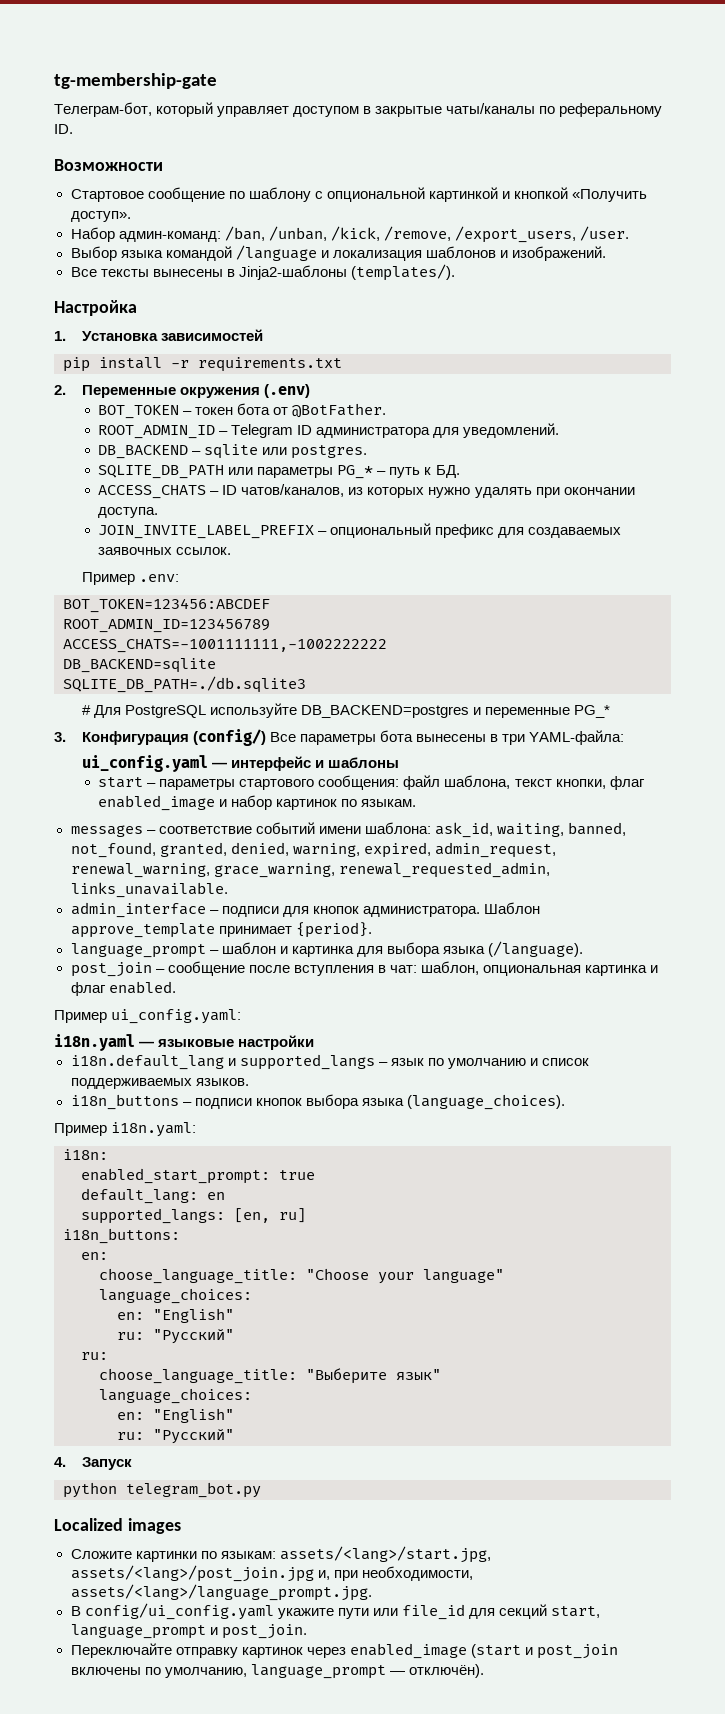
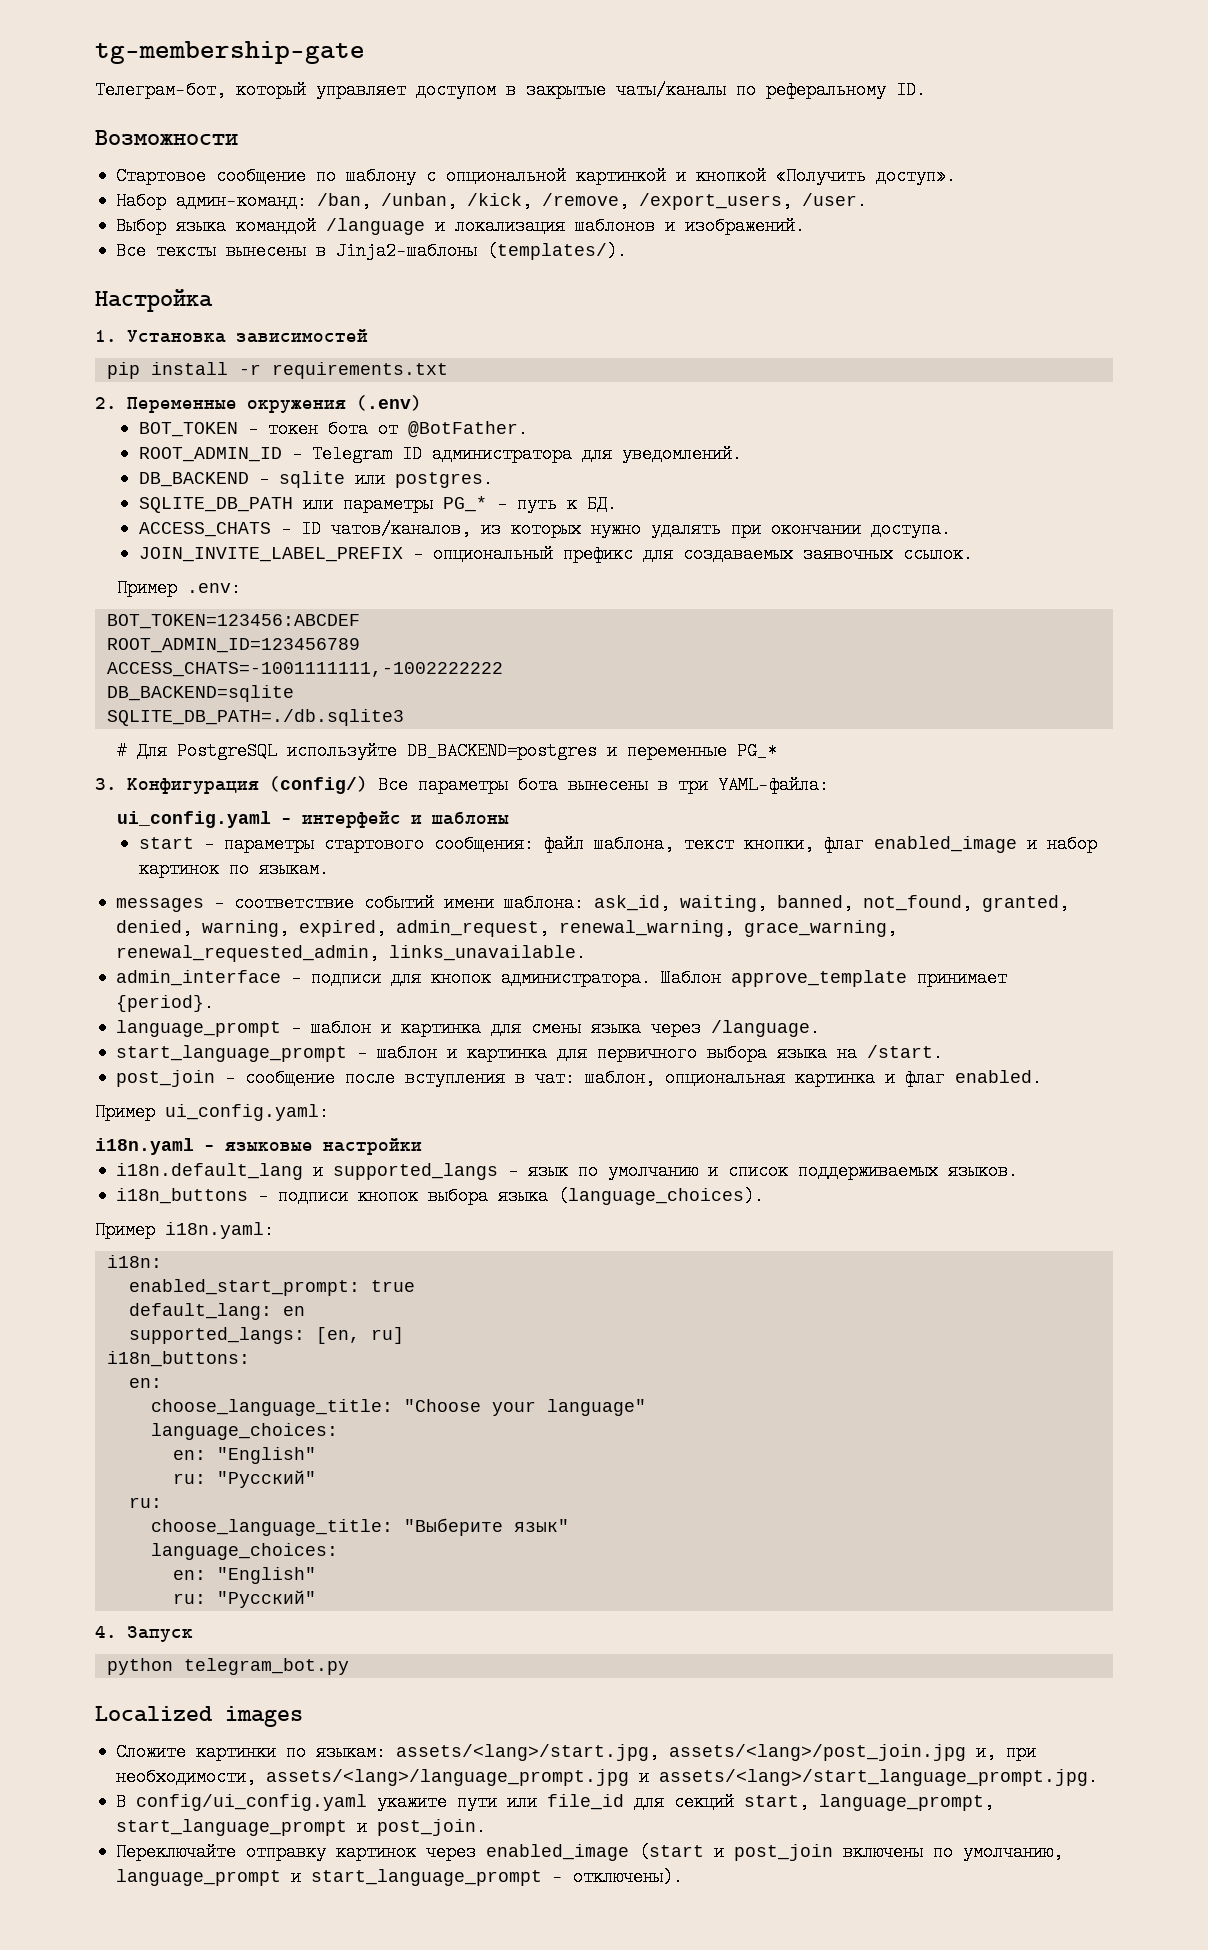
- language_prompt – шаблон и картинка для выбора языка (/language).
+ language_prompt – шаблон и картинка для смены языка через /language.
+ start_language_prompt – шаблон и картинка для первичного выбора языка на /start.
- Сложите картинки по языкам: assets/<lang>/start.jpg, assets/<lang>/post_join.jpg и, при необходимости, assets/<lang>/language_prompt.jpg.
+ Сложите картинки по языкам: assets/<lang>/start.jpg, assets/<lang>/post_join.jpg и, при необходимости, assets/<lang>/language_prompt.jpg и assets/<lang>/start_language_prompt.jpg.
- В config/ui_config.yaml укажите пути или file_id для секций start, language_prompt и post_join.
+ В config/ui_config.yaml укажите пути или file_id для секций start, language_prompt, start_language_prompt и post_join.
- Переключайте отправку картинок через enabled_image (start и post_join включены по умолчанию, language_prompt — отключён).
+ Переключайте отправку картинок через enabled_image (start и post_join включены по умолчанию, language_prompt и start_language_prompt — отключены).

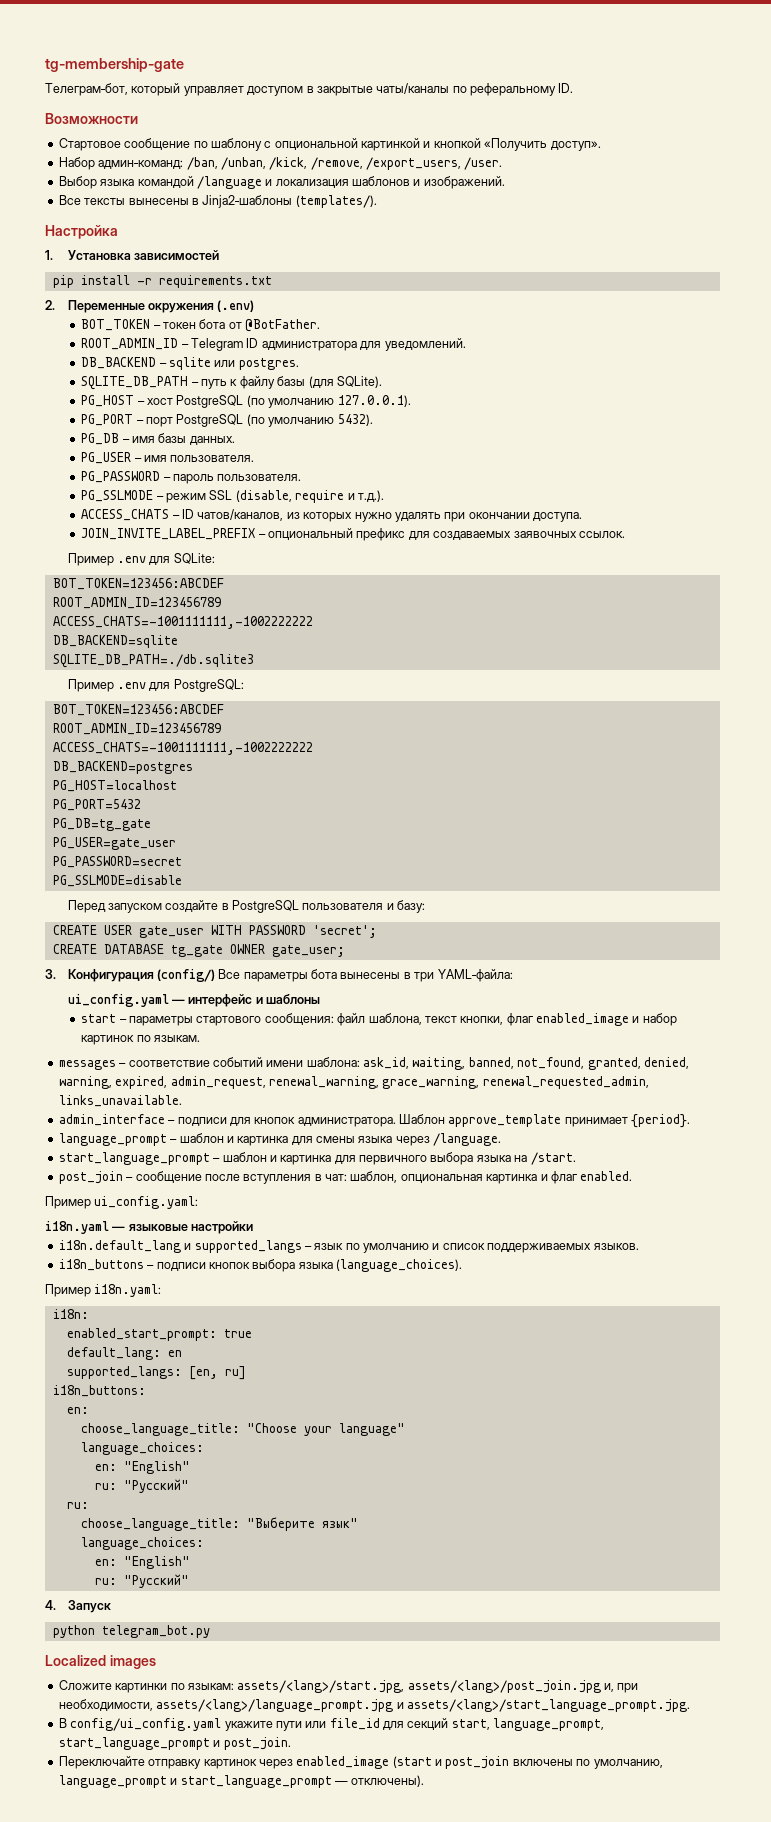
- SQLITE_DB_PATH или параметры PG_* – путь к БД.
+ SQLITE_DB_PATH – путь к файлу базы (для SQLite).
+ PG_HOST – хост PostgreSQL (по умолчанию 127.0.0.1).
+ PG_PORT – порт PostgreSQL (по умолчанию 5432).
+ PG_DB – имя базы данных.
+ PG_USER – имя пользователя.
+ PG_PASSWORD – пароль пользователя.
+ PG_SSLMODE – режим SSL (disable, require и т.д.).
- Пример .env:
+ Пример .env для SQLite:
- # Для PostgreSQL используйте DB_BACKEND=postgres и переменные PG_*
+ Пример .env для PostgreSQL:
+ BOT_TOKEN=123456:ABCDEF
+ ROOT_ADMIN_ID=123456789
+ ACCESS_CHATS=-1001111111,-1002222222
+ DB_BACKEND=postgres
+ PG_HOST=localhost
+ PG_PORT=5432
+ PG_DB=tg_gate
+ PG_USER=gate_user
+ PG_PASSWORD=secret
+ PG_SSLMODE=disable
+ Перед запуском создайте в PostgreSQL пользователя и базу:
+ CREATE USER gate_user WITH PASSWORD 'secret';
+ CREATE DATABASE tg_gate OWNER gate_user;

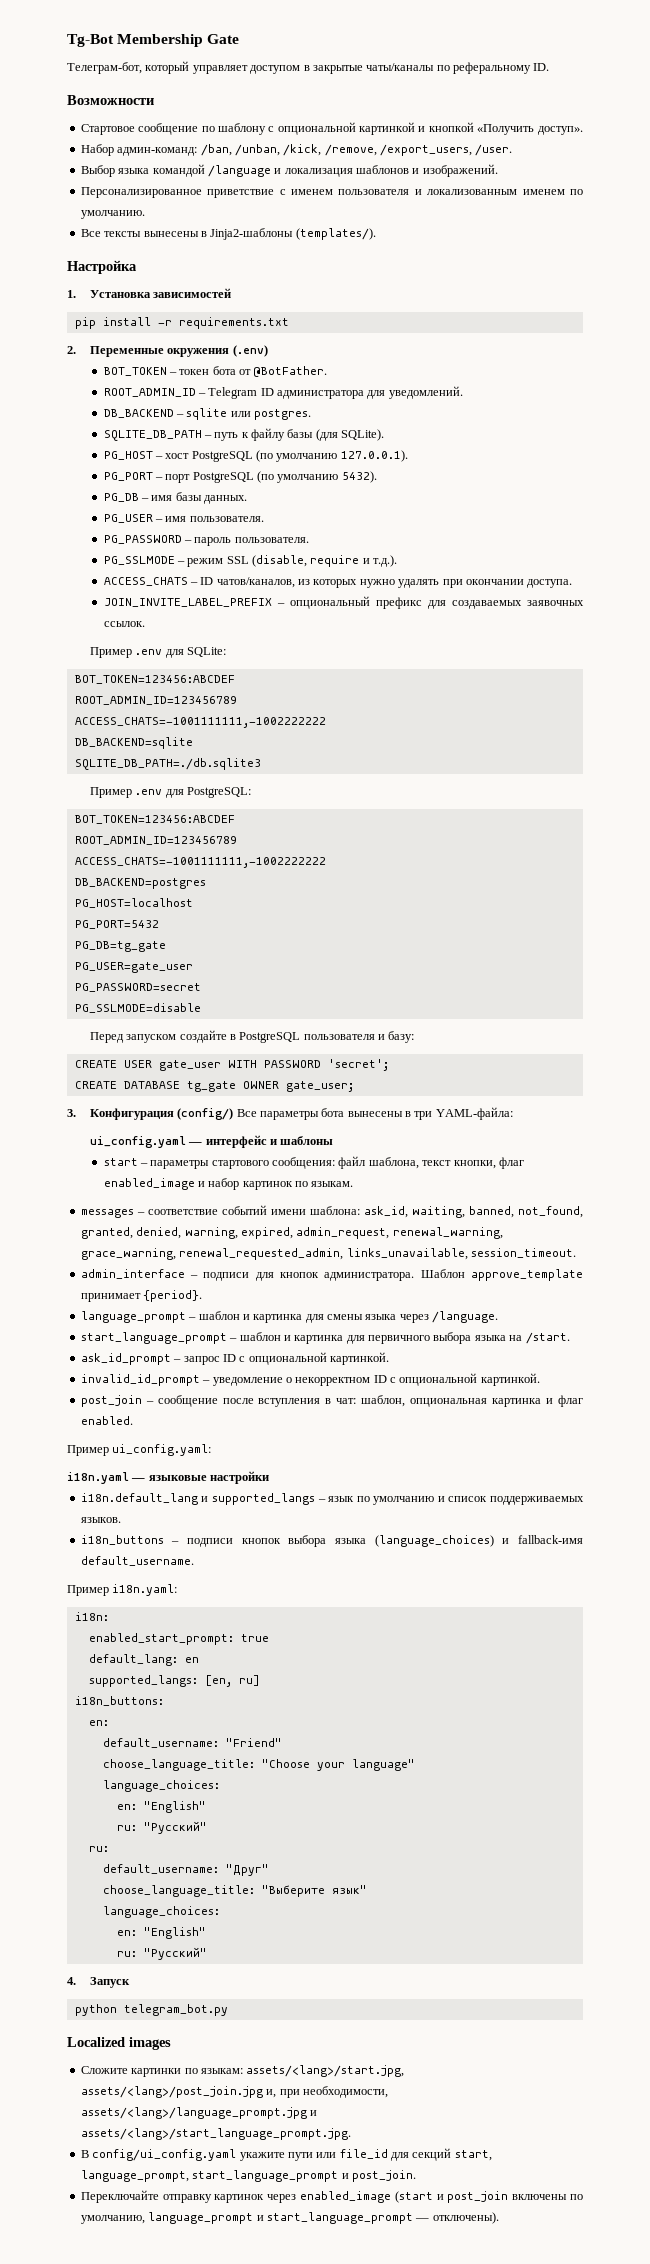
- tg-membership-gate
+ Tg-Bot Membership Gate
+ Персонализированное приветствие с именем пользователя и локализованным именем по умолчанию.
- messages – соответствие событий имени шаблона: ask_id, waiting, banned, not_found, granted, denied, warning, expired, admin_request, renewal_warning, grace_warning, renewal_requested_admin, links_unavailable.
+ messages – соответствие событий имени шаблона: ask_id, waiting, banned, not_found, granted, denied, warning, expired, admin_request, renewal_warning, grace_warning, renewal_requested_admin, links_unavailable, session_timeout.
+ ask_id_prompt – запрос ID с опциональной картинкой.
+ invalid_id_prompt – уведомление о некорректном ID с опциональной картинкой.
- i18n_buttons – подписи кнопок выбора языка (language_choices).
+ i18n_buttons – подписи кнопок выбора языка (language_choices) и fallback-имя default_username.
+ default_username: "Friend"
+ default_username: "Друг"

